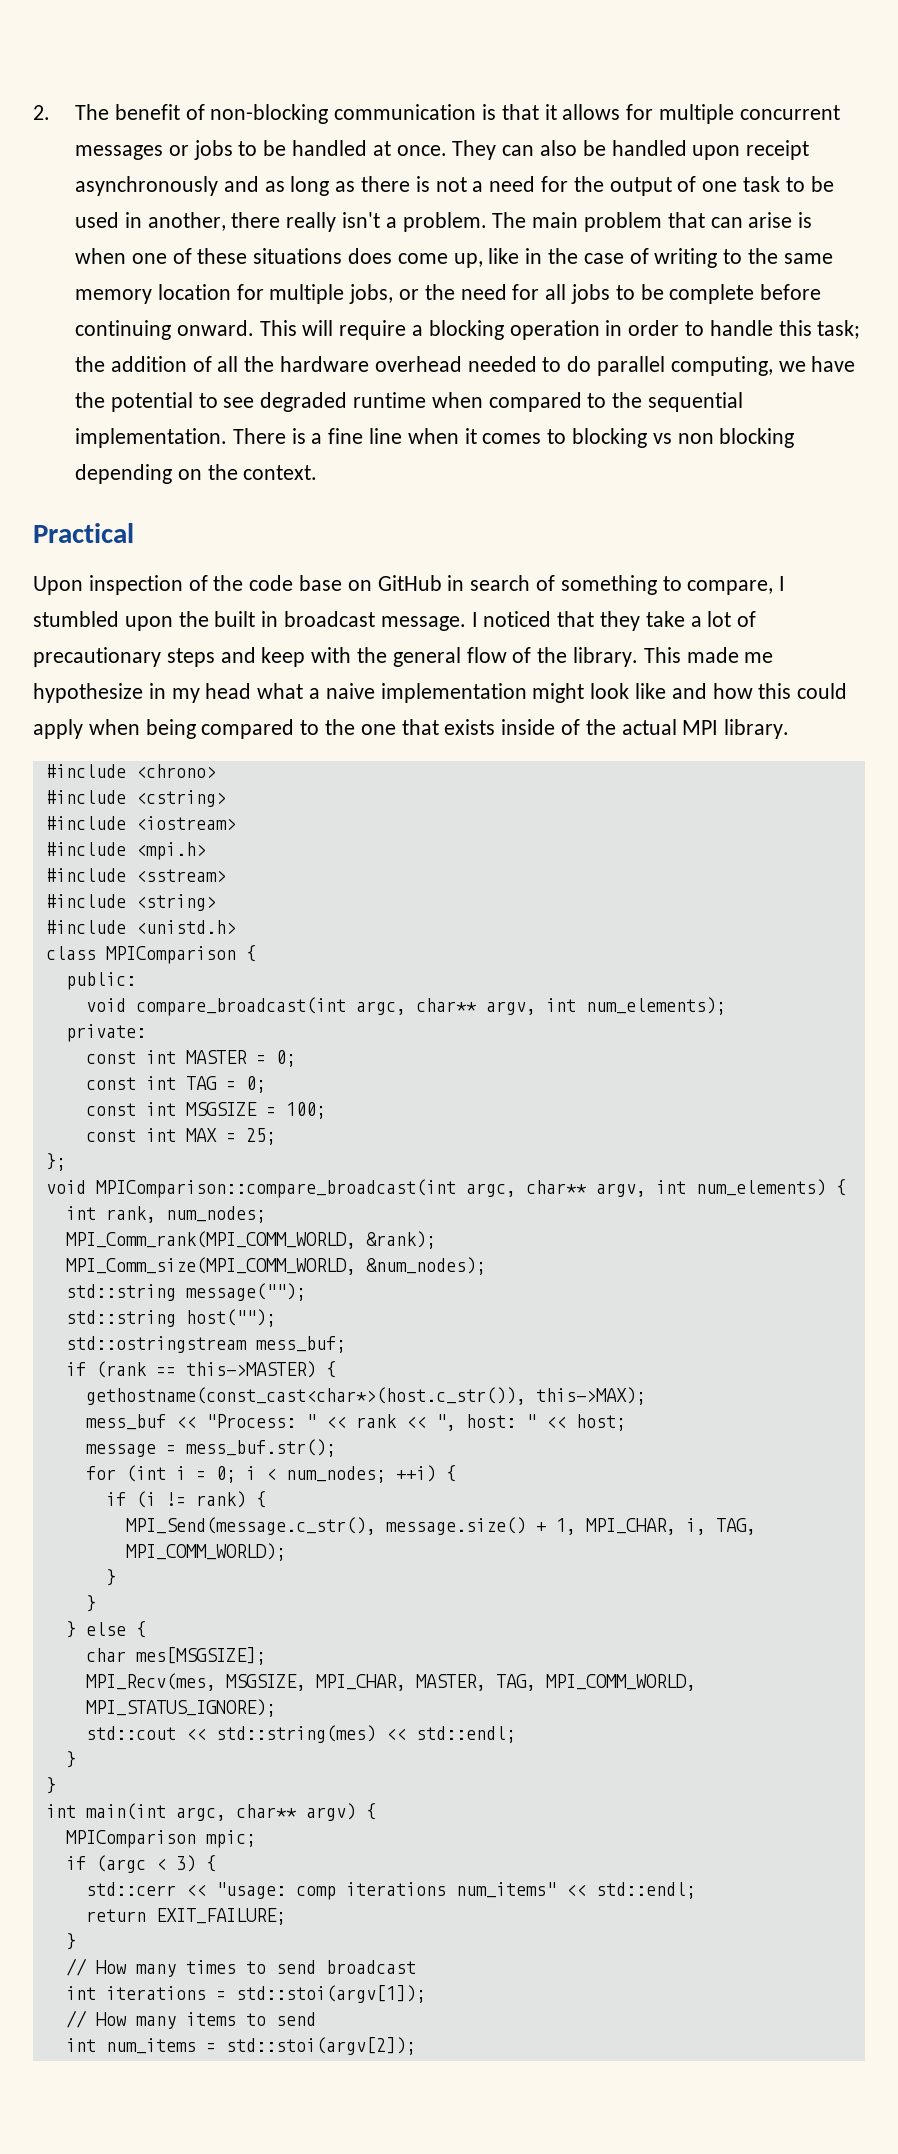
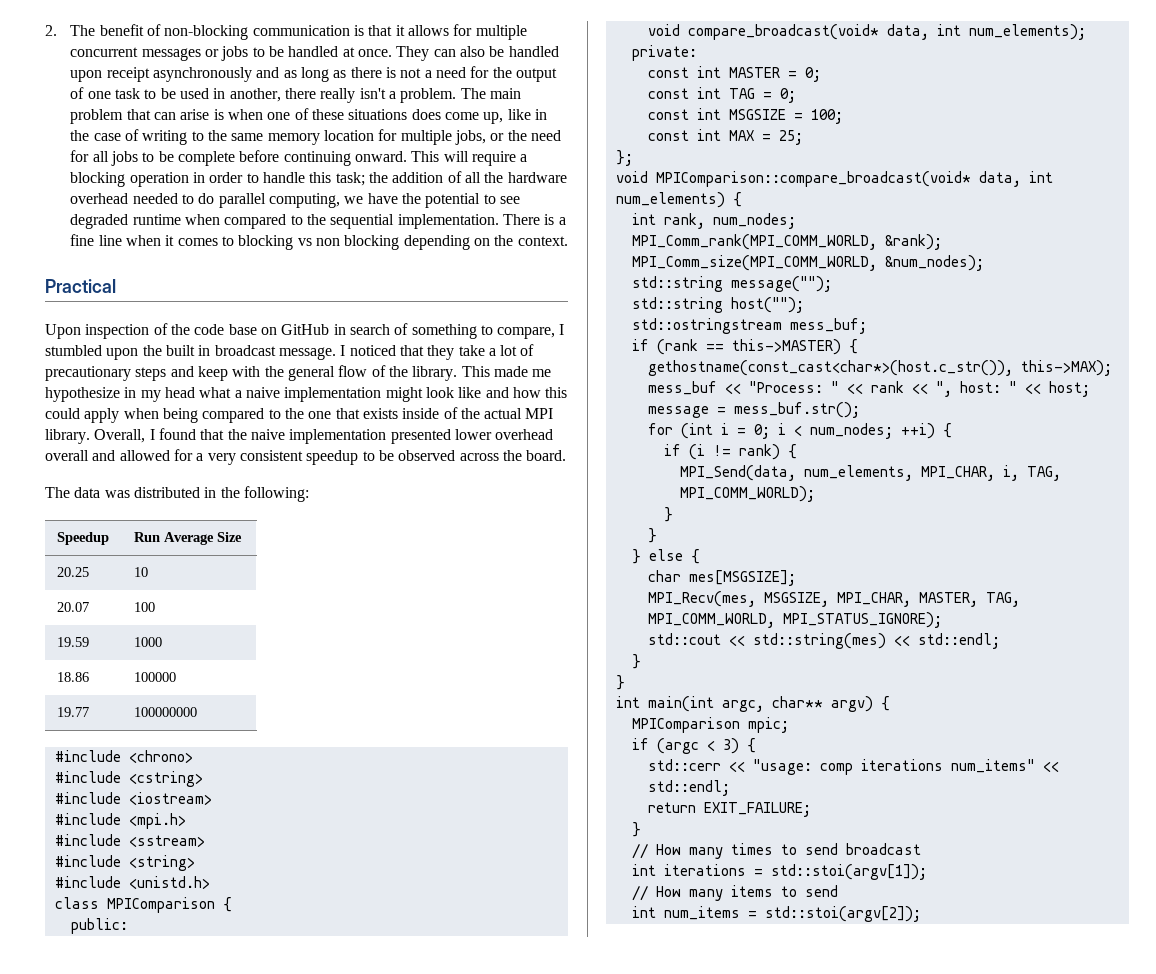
+ Overall, I found that the naive implementation presented lower overhead overall and allowed for a very consistent speedup to be observed across the board.
+ The data was distributed in the following:
+ Speedup | Run Average Size
+ 20.25 | 10
+ 20.07 | 100
+ 19.59 | 1000
+ 18.86 | 100000
+ 19.77 | 100000000
- void compare_broadcast(int argc, char** argv, int num_elements);
+ void compare_broadcast(void* data, int num_elements);
- void MPIComparison::compare_broadcast(int argc, char** argv, int num_elements) {
+ void MPIComparison::compare_broadcast(void* data, int num_elements) {
- MPI_Send(message.c_str(), message.size() + 1, MPI_CHAR, i, TAG, MPI_COMM_WORLD);
+ MPI_Send(data, num_elements, MPI_CHAR, i, TAG, MPI_COMM_WORLD);

